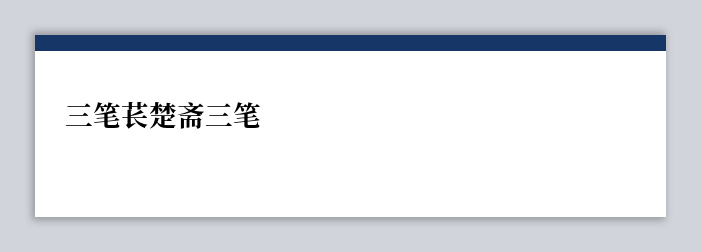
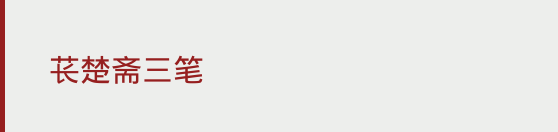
- 三笔苌楚斋三笔
+ 苌楚斋三笔

